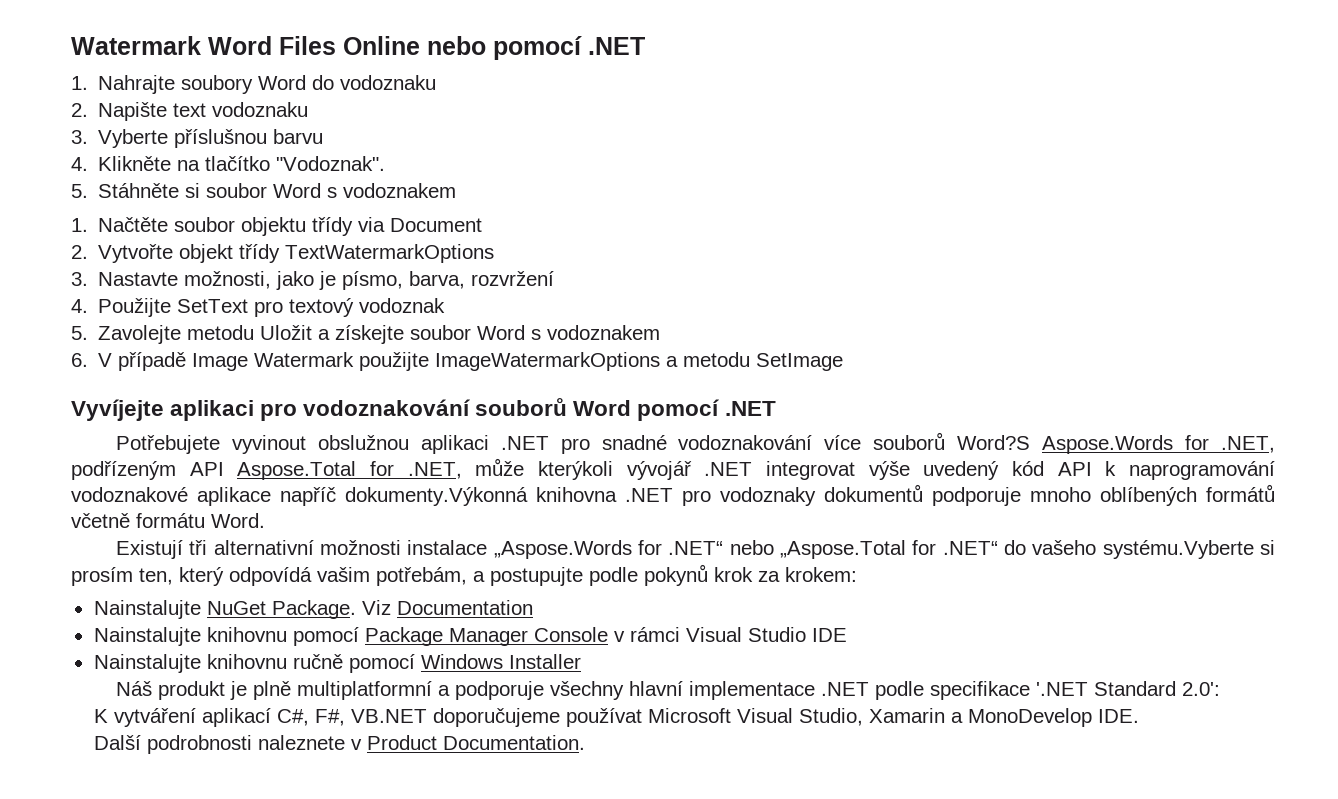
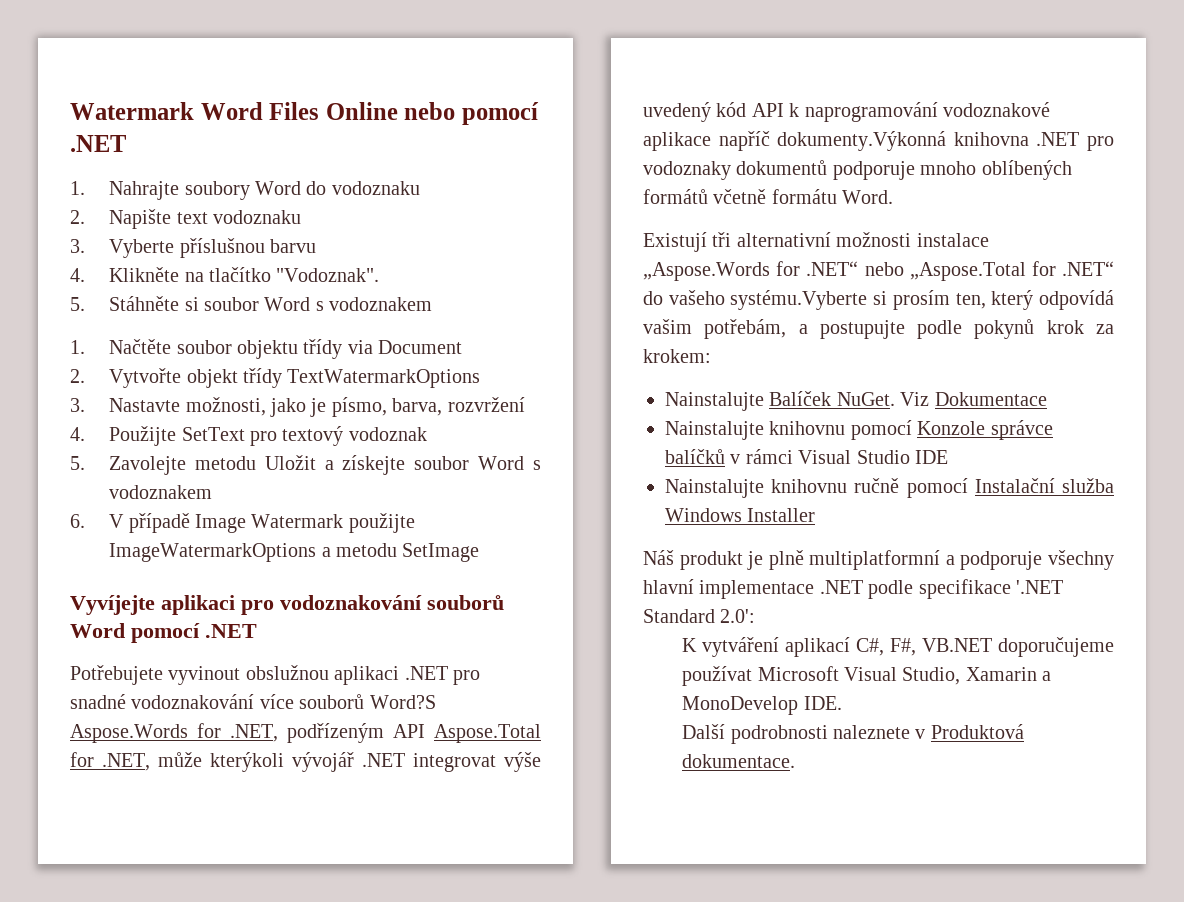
- Nainstalujte NuGet Package. Viz Documentation
+ Nainstalujte Balíček NuGet. Viz Dokumentace
- Nainstalujte knihovnu pomocí Package Manager Console v rámci Visual Studio IDE
+ Nainstalujte knihovnu pomocí Konzole správce balíčků v rámci Visual Studio IDE
- Nainstalujte knihovnu ručně pomocí Windows Installer
+ Nainstalujte knihovnu ručně pomocí Instalační služba Windows Installer
- Další podrobnosti naleznete v Product Documentation.
+ Další podrobnosti naleznete v Produktová dokumentace.

